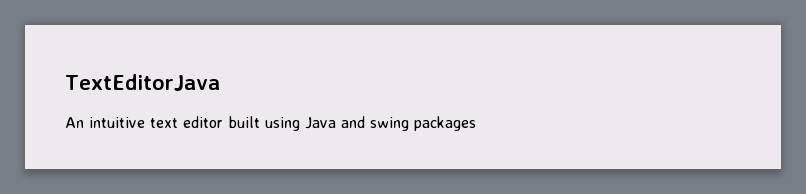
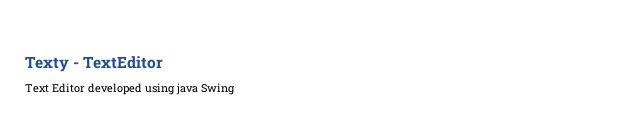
- TextEditorJava
- An intuitive text editor built using Java and swing packages
+ Texty - TextEditor
+ Text Editor developed using java Swing

